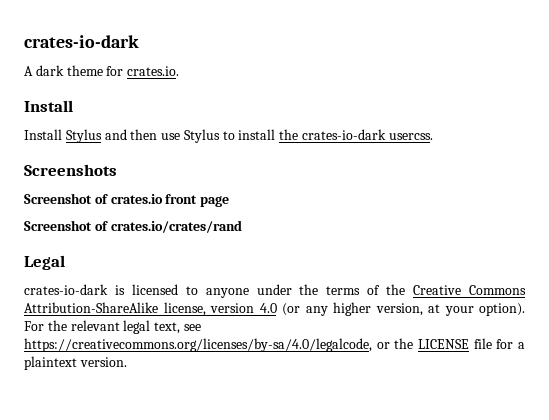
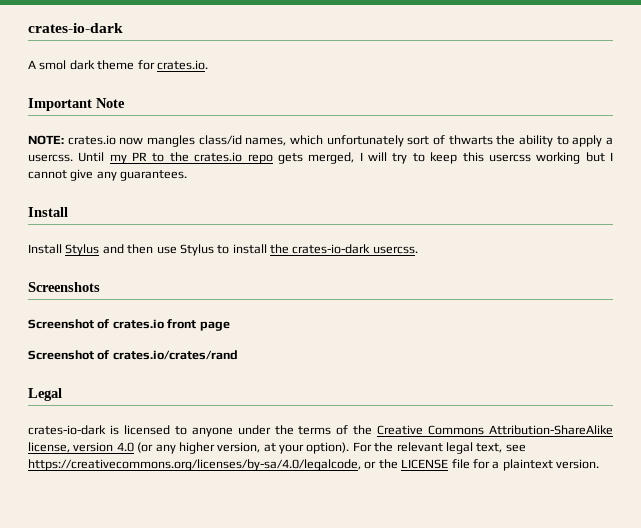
- A dark theme for crates.io.
+ A smol dark theme for crates.io.
+ Important Note
+ NOTE: crates.io now mangles class/id names, which unfortunately sort of thwarts the ability to apply a usercss. Until my PR to the crates.io repo gets merged, I will try to keep this usercss working but I cannot give any guarantees.

